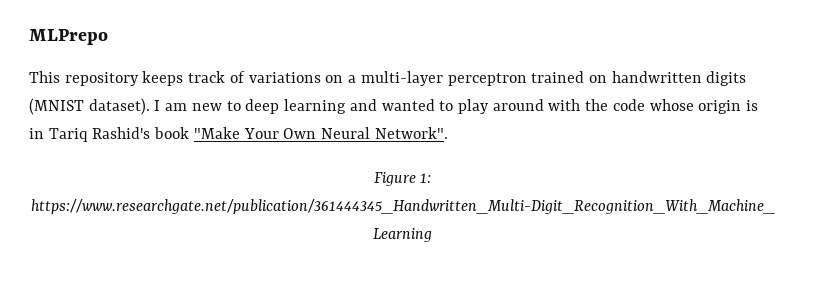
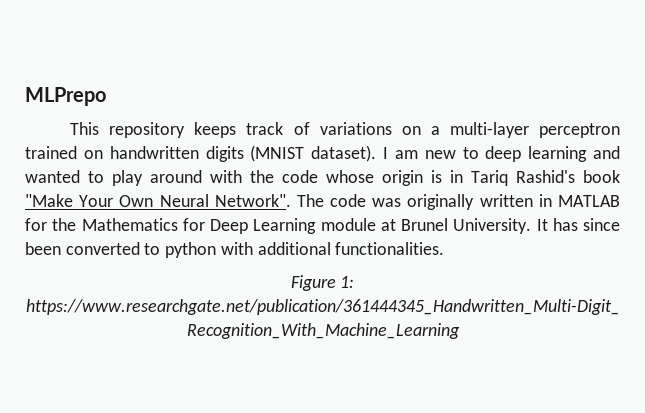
+ The code was originally written in MATLAB for the Mathematics for Deep Learning module at Brunel University. It has since been converted to python with additional functionalities.

